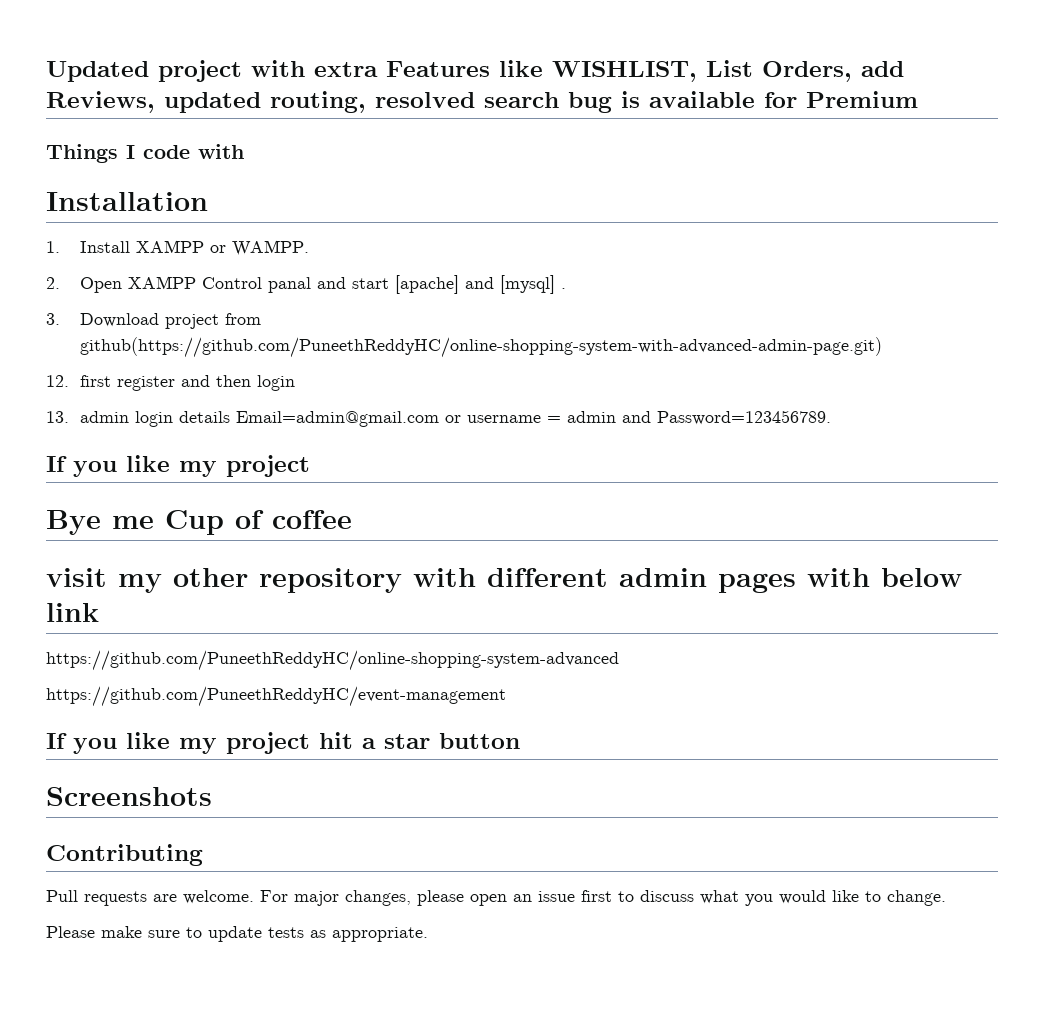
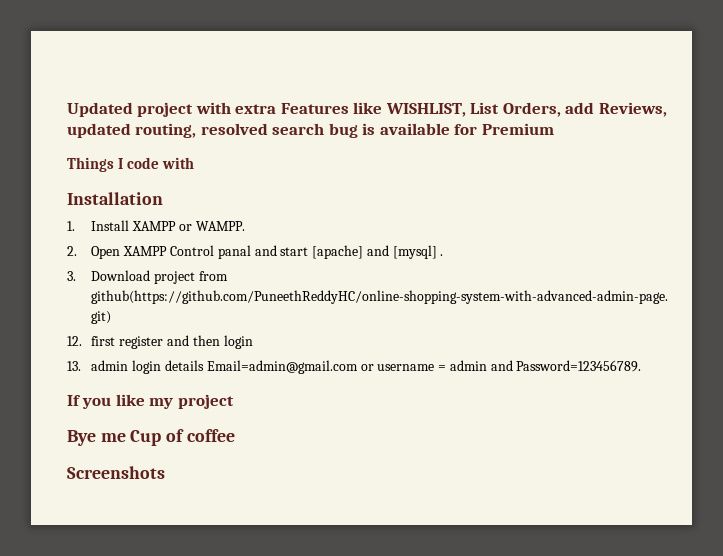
- visit my other repository with different admin pages with below link
- https://github.com/PuneethReddyHC/online-shopping-system-advanced
- https://github.com/PuneethReddyHC/event-management
- If you like my project hit a star button
  Screenshots
- Contributing
- Pull requests are welcome. For major changes, please open an issue first to discuss what you would like to change.
- Please make sure to update tests as appropriate.

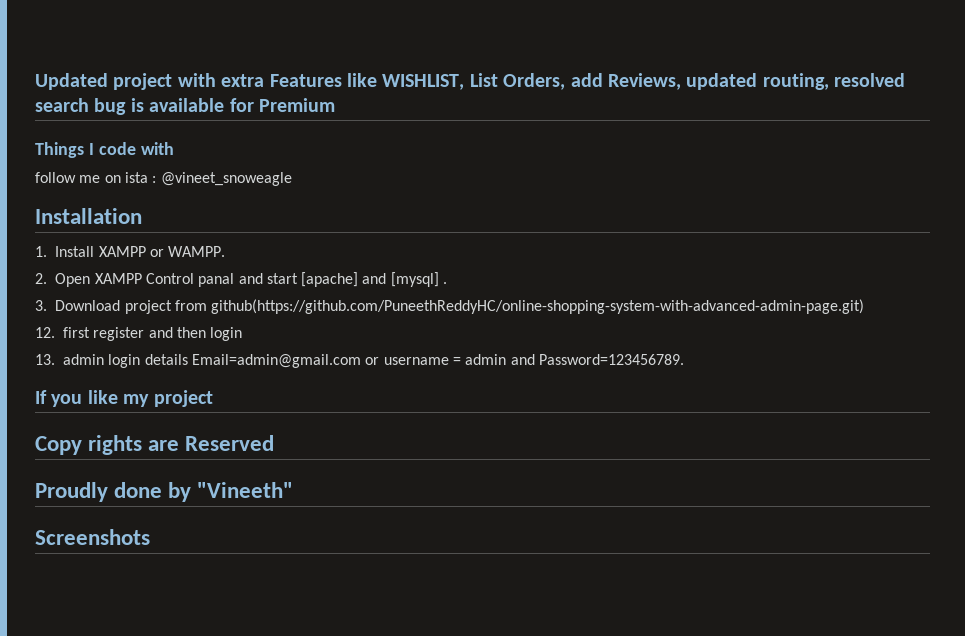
+ follow me on ista : @vineet_snoweagle
- Bye me Cup of coffee
+ Copy rights are Reserved
+ Proudly done by "Vineeth"

